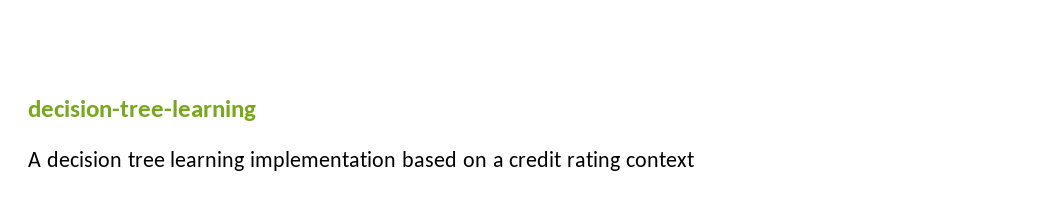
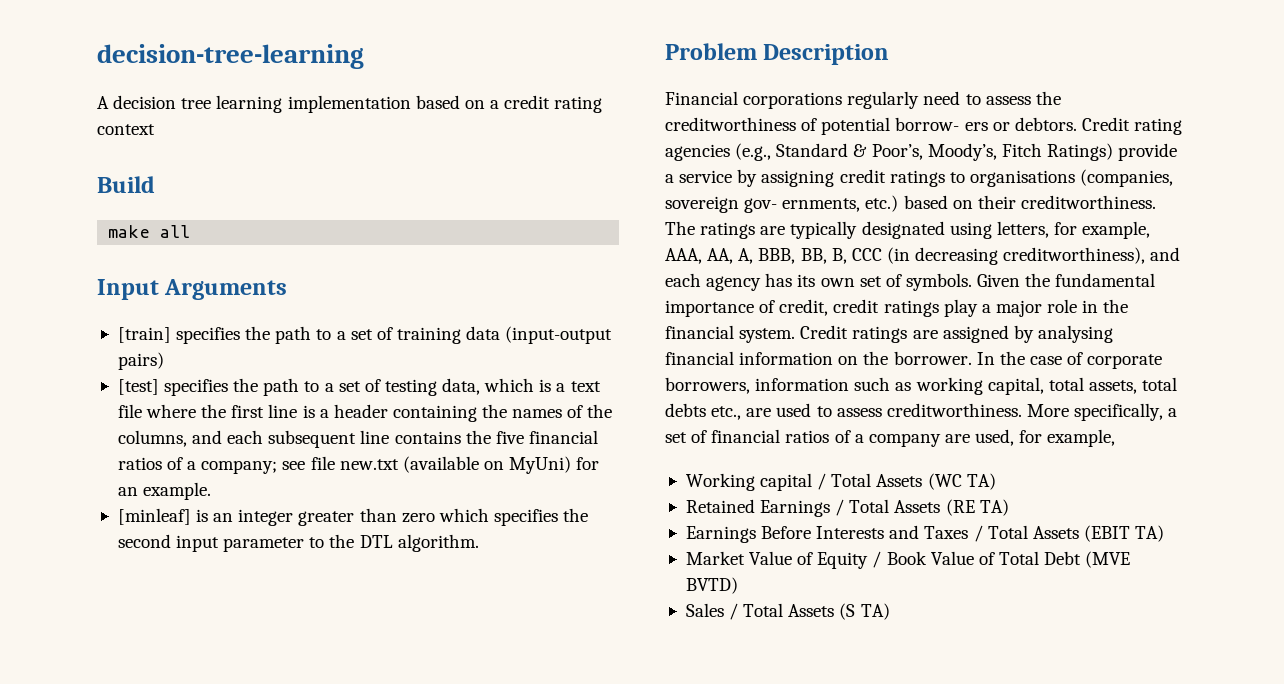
+ Build
+ make all
+ Input Arguments
+ [train] specifies the path to a set of training data (input-output pairs)
+ [test] specifies the path to a set of testing data, which is a text file where the first line is a header containing the names of the columns, and each subsequent line contains the five financial ratios of a company; see file new.txt (available on MyUni) for an example.
+ [minleaf] is an integer greater than zero which specifies the second input parameter to the DTL algorithm.
+ Problem Description
+ Financial corporations regularly need to assess the creditworthiness of potential borrow- ers or debtors. Credit rating agencies (e.g., Standard & Poor’s, Moody’s, Fitch Ratings) provide a service by assigning credit ratings to organisations (companies, sovereign gov- ernments, etc.) based on their creditworthiness. The ratings are typically designated using letters, for example, AAA, AA, A, BBB, BB, B, CCC (in decreasing creditworthiness), and each agency has its own set of symbols. Given the fundamental importance of credit, credit ratings play a major role in the financial system. Credit ratings are assigned by analysing financial information on the borrower. In the case of corporate borrowers, information such as working capital, total assets, total debts etc., are used to assess creditworthiness. More specifically, a set of financial ratios of a company are used, for example,
+ Working capital / Total Assets (WC TA)
+ Retained Earnings / Total Assets (RE TA)
+ Earnings Before Interests and Taxes / Total Assets (EBIT TA)
+ Market Value of Equity / Book Value of Total Debt (MVE BVTD)
+ Sales / Total Assets (S TA)

